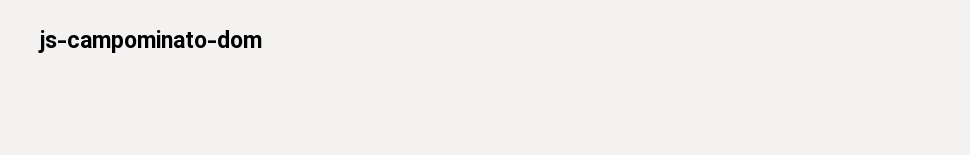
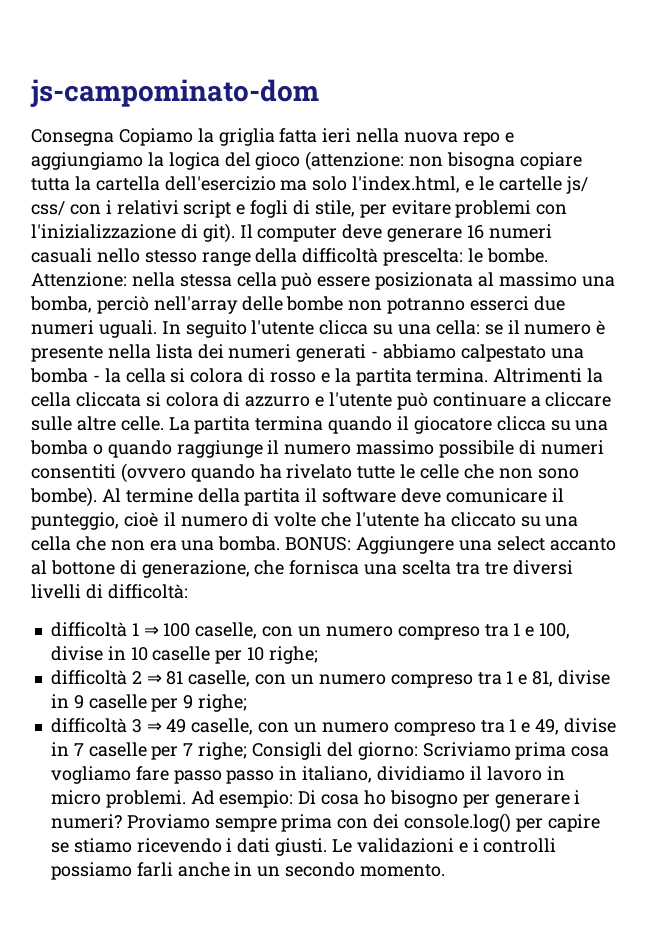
+ Consegna Copiamo la griglia fatta ieri nella nuova repo e aggiungiamo la logica del gioco (attenzione: non bisogna copiare tutta la cartella dell'esercizio ma solo l'index.html, e le cartelle js/ css/ con i relativi script e fogli di stile, per evitare problemi con l'inizializzazione di git). Il computer deve generare 16 numeri casuali nello stesso range della difficoltà prescelta: le bombe. Attenzione: nella stessa cella può essere posizionata al massimo una bomba, perciò nell'array delle bombe non potranno esserci due numeri uguali. In seguito l'utente clicca su una cella: se il numero è presente nella lista dei numeri generati - abbiamo calpestato una bomba - la cella si colora di rosso e la partita termina. Altrimenti la cella cliccata si colora di azzurro e l'utente può continuare a cliccare sulle altre celle. La partita termina quando il giocatore clicca su una bomba o quando raggiunge il numero massimo possibile di numeri consentiti (ovvero quando ha rivelato tutte le celle che non sono bombe). Al termine della partita il software deve comunicare il punteggio, cioè il numero di volte che l'utente ha cliccato su una cella che non era una bomba. BONUS: Aggiungere una select accanto al bottone di generazione, che fornisca una scelta tra tre diversi livelli di difficoltà:
+ difficoltà 1 ⇒ 100 caselle, con un numero compreso tra 1 e 100, divise in 10 caselle per 10 righe;
+ difficoltà 2 ⇒ 81 caselle, con un numero compreso tra 1 e 81, divise in 9 caselle per 9 righe;
+ difficoltà 3 ⇒ 49 caselle, con un numero compreso tra 1 e 49, divise in 7 caselle per 7 righe; Consigli del giorno: Scriviamo prima cosa vogliamo fare passo passo in italiano, dividiamo il lavoro in micro problemi. Ad esempio: Di cosa ho bisogno per generare i numeri? Proviamo sempre prima con dei console.log() per capire se stiamo ricevendo i dati giusti. Le validazioni e i controlli possiamo farli anche in un secondo momento.

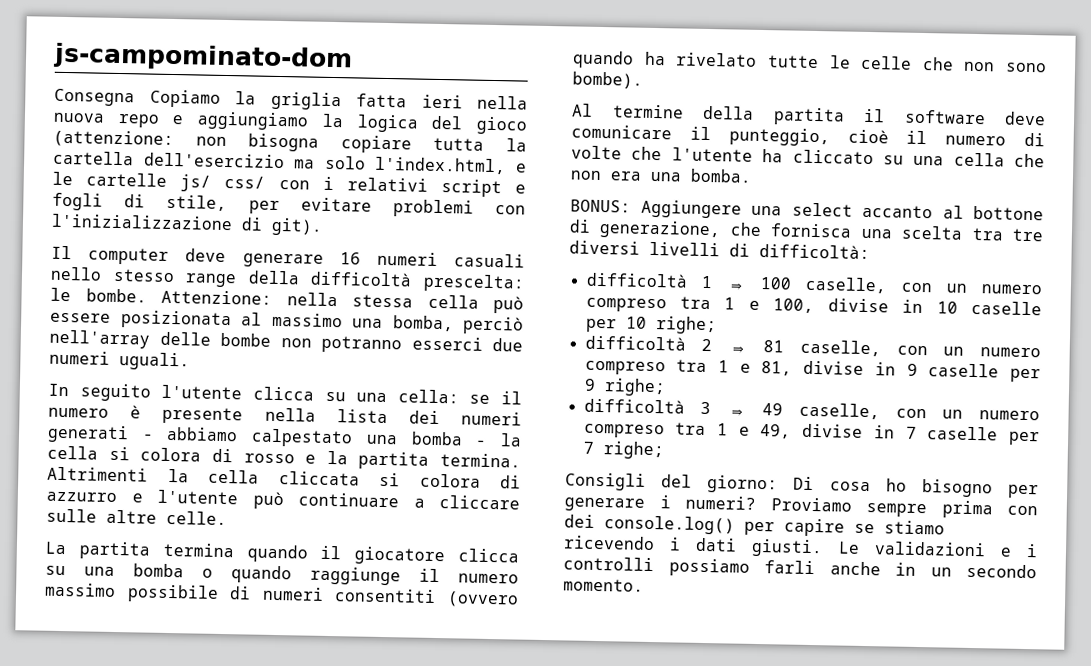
- non bisogna copiare tutta la cartella dell'esercizio ma solo l'index.html, e le cartelle js/ css/ con i relativi script e fogli di stile, per evitare problemi con l'inizializzazione di git). Il computer deve generare 16 numeri casuali nello stesso range della difficoltà prescelta:
+ non bisogna copiare tutta la cartella dell'esercizio ma solo l'index.html, e le cartelle js/ css/ con i relativi script e fogli di stile, per evitare problemi con l'inizializzazione di git).
+ Il computer deve generare 16 numeri casuali nello stesso range della difficoltà prescelta:
- Attenzione: nella stessa cella può essere posizionata al massimo una bomba, perciò nell'array delle bombe non potranno esserci due numeri uguali. In seguito l'utente clicca su una cella: se il numero è presente nella lista dei numeri generati - abbiamo calpestato una bomba - la cella si colora di rosso e la partita termina.
+ Attenzione: nella stessa cella può essere posizionata al massimo una bomba, perciò nell'array delle bombe non potranno esserci due numeri uguali.
+ In seguito l'utente clicca su una cella: se il numero è presente nella lista dei numeri generati - abbiamo calpestato una bomba - la cella si colora di rosso e la partita termina.
- Altrimenti la cella cliccata si colora di azzurro e l'utente può continuare a cliccare sulle altre celle. La partita termina quando il giocatore clicca su una bomba o quando raggiunge il numero massimo possibile di numeri consentiti (ovvero quando ha rivelato tutte le celle che non sono bombe). Al termine della partita il software deve comunicare il punteggio, cioè il numero di volte che l'utente ha cliccato su una cella che non era una bomba. BONUS:
+ Altrimenti la cella cliccata si colora di azzurro e l'utente può continuare a cliccare sulle altre celle.
+ La partita termina quando il giocatore clicca su una bomba o quando raggiunge il numero massimo possibile di numeri consentiti (ovvero quando ha rivelato tutte le celle che non sono bombe).
+ Al termine della partita il software deve comunicare il punteggio, cioè il numero di volte che l'utente ha cliccato su una cella che non era una bomba.
+ BONUS:
- difficoltà 3 ⇒ 49 caselle, con un numero compreso tra 1 e 49, divise in 7 caselle per 7 righe; Consigli del giorno: Scriviamo prima cosa vogliamo fare passo passo in italiano, dividiamo il lavoro in micro problemi. Ad esempio: Di cosa ho bisogno per generare i numeri?
+ difficoltà 3 ⇒ 49 caselle, con un numero compreso tra 1 e 49, divise in 7 caselle per 7 righe;
+ Consigli del giorno: Di cosa ho bisogno per generare i numeri?

